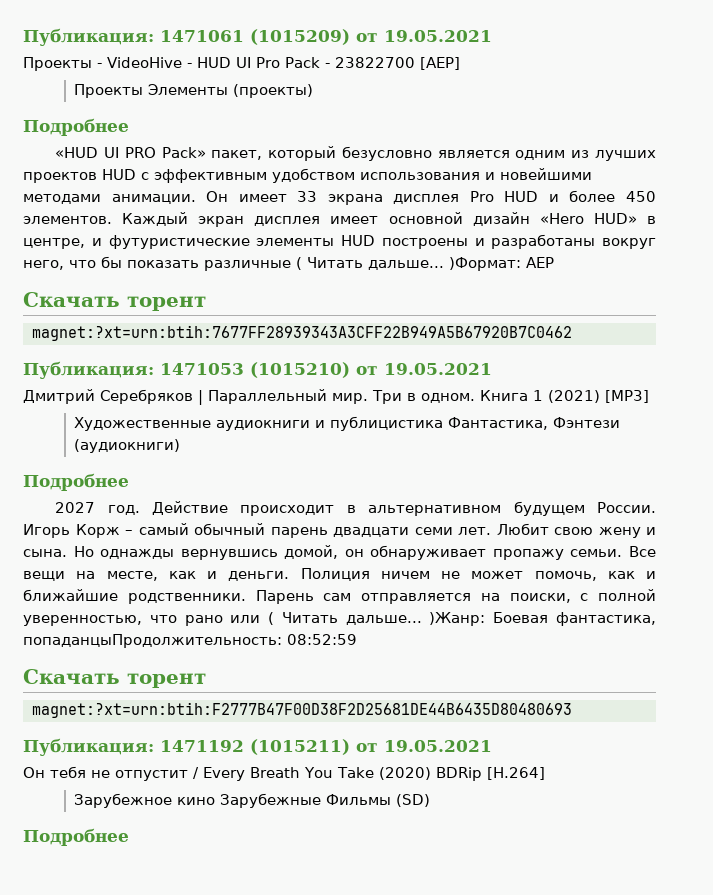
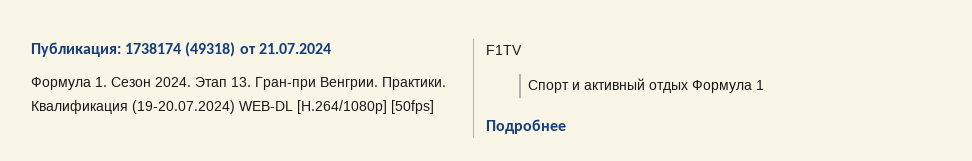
- Публикация: 1471061 (1015209) от 19.05.2021
- Проекты - VideoHive - HUD UI Pro Pack - 23822700 [AEP]
- Проекты Элементы (проекты)
- Подробнее
- «HUD UI PRO Pack» пакет, который безусловно является одним из лучших проектов HUD с эффективным удобством использования и новейшими методами анимации. Он имеет 33 экрана дисплея Pro HUD и более 450 элементов. Каждый экран дисплея имеет основной дизайн «Hero HUD» в центре, и футуристические элементы HUD построены и разработаны вокруг него, что бы показать различные ( Читать дальше... )Формат: AEP
- Скачать торент
- magnet:?xt=urn:btih:7677FF28939343A3CFF22B949A5B67920B7C0462
- Публикация: 1471053 (1015210) от 19.05.2021
- Дмитрий Серебряков | Параллельный мир. Три в одном. Книга 1 (2021) [MP3]
- Художественные аудиокниги и публицистика Фантастика, Фэнтези (аудиокниги)
- Подробнее
- 2027 год. Действие происходит в альтернативном будущем России. Игорь Корж – самый обычный парень двадцати семи лет. Любит свою жену и сына. Но однажды вернувшись домой, он обнаруживает пропажу семьи. Все вещи на месте, как и деньги. Полиция ничем не может помочь, как и ближайшие родственники. Парень сам отправляется на поиски, с полной уверенностью, что рано или ( Читать дальше... )Жанр: Боевая фантастика, попаданцыПродолжительность: 08:52:59
- Скачать торент
- magnet:?xt=urn:btih:F2777B47F00D38F2D25681DE44B6435D80480693
- Публикация: 1471192 (1015211) от 19.05.2021
- Он тебя не отпустит / Every Breath You Take (2020) BDRip [H.264]
- Зарубежное кино Зарубежные Фильмы (SD)
+ Публикация: 1738174 (49318) от 21.07.2024
+ Формула 1. Сезон 2024. Этап 13. Гран-при Венгрии. Практики. Квалификация (19-20.07.2024) WEB-DL [H.264/1080p] [50fps] F1TV
+ Спорт и активный отдых Формула 1

